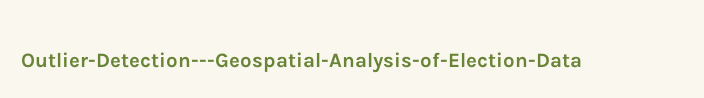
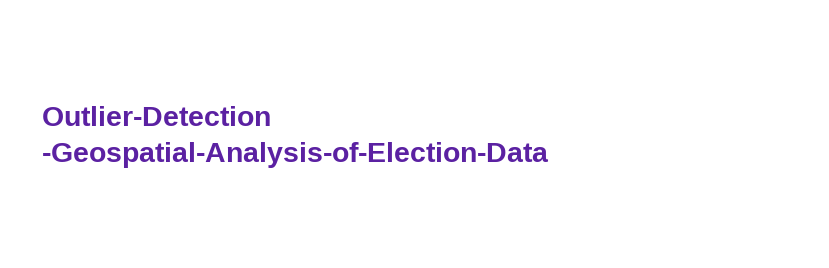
- Outlier-Detection---Geospatial-Analysis-of-Election-Data
+ Outlier-Detection -Geospatial-Analysis-of-Election-Data

